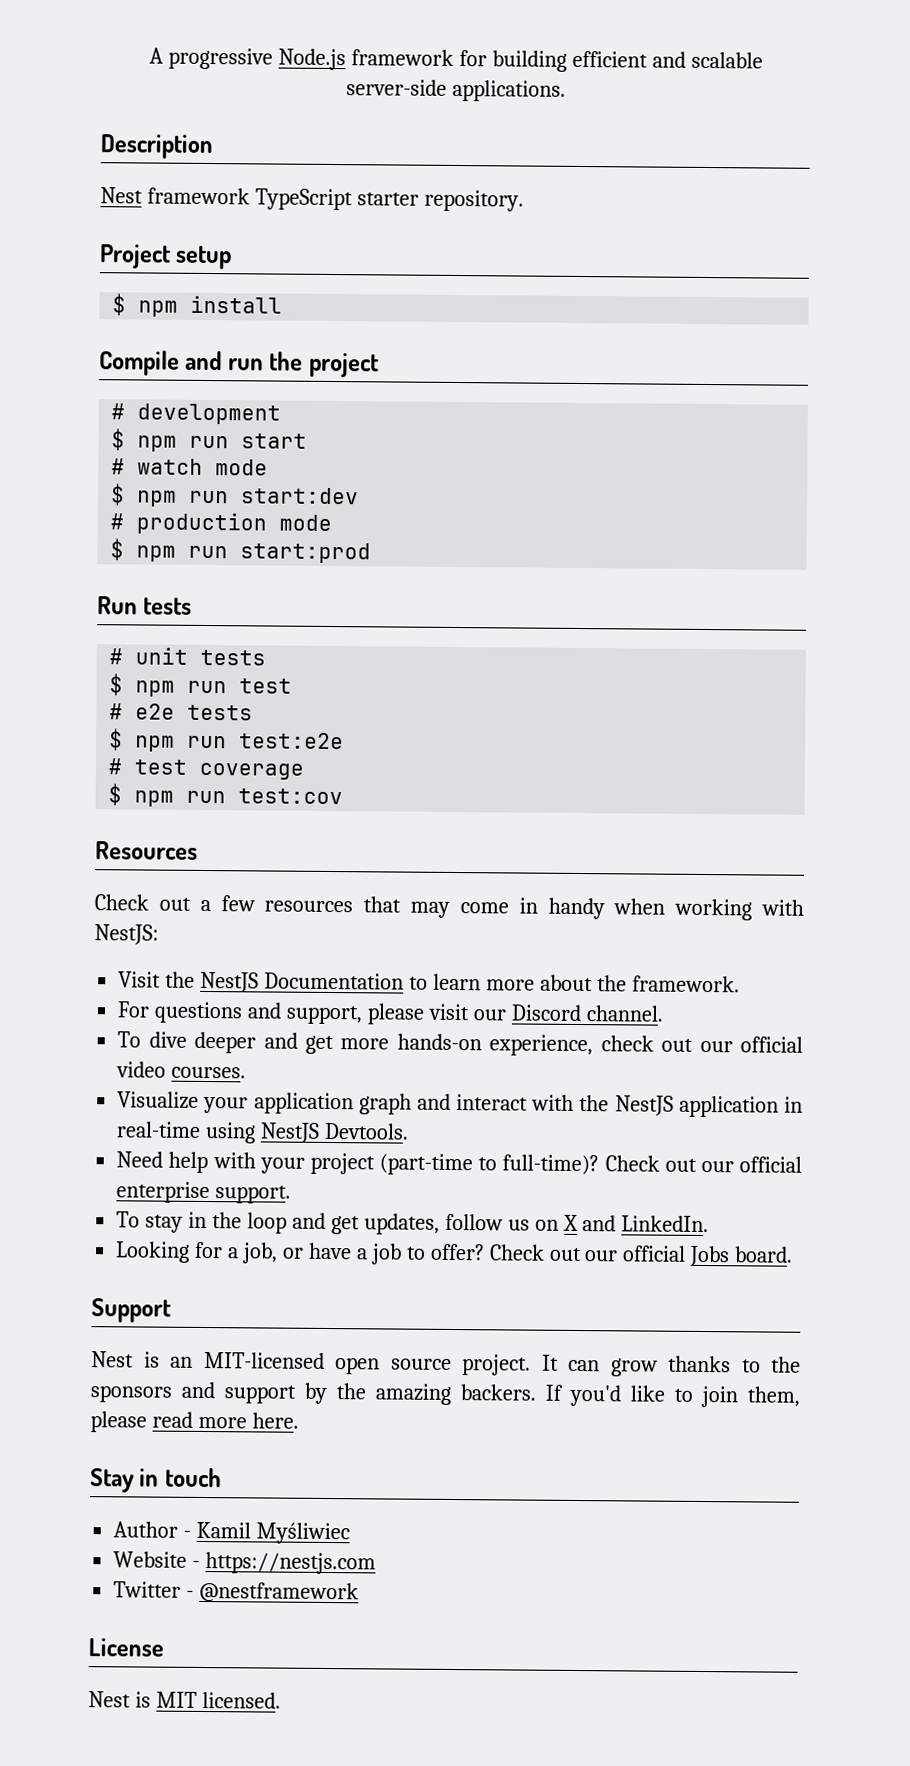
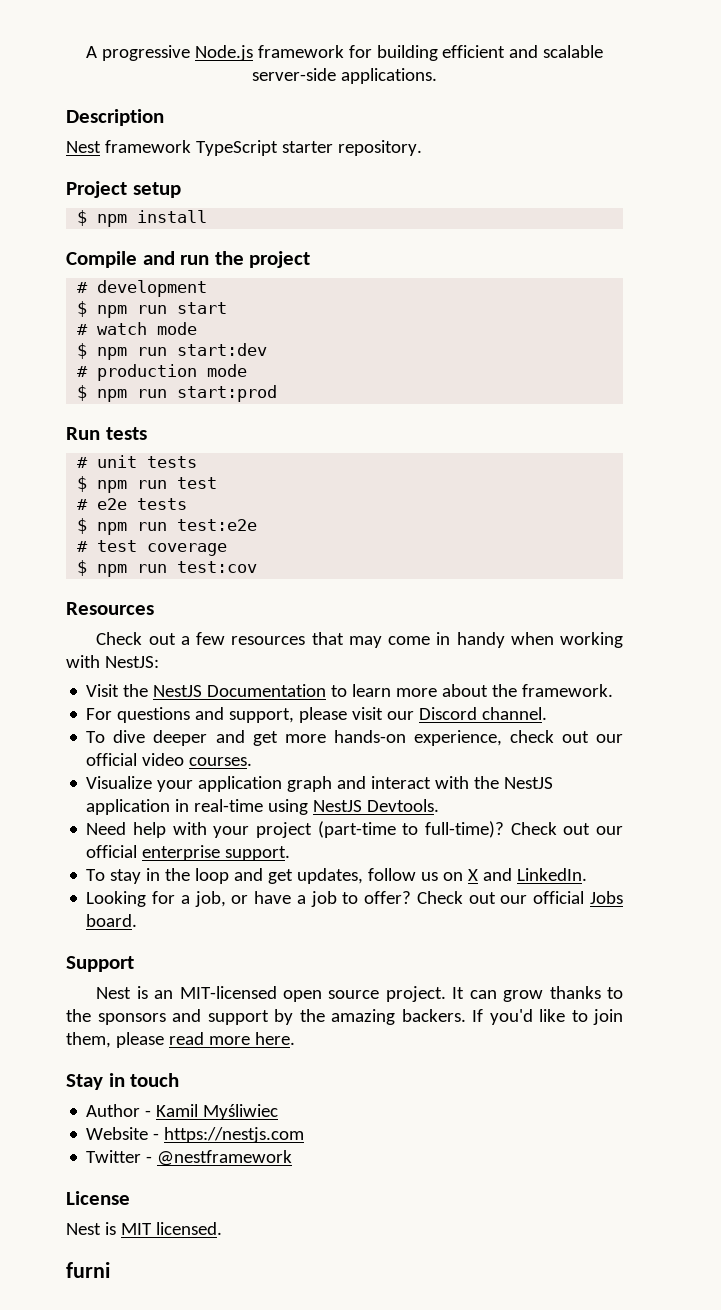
+ furni

